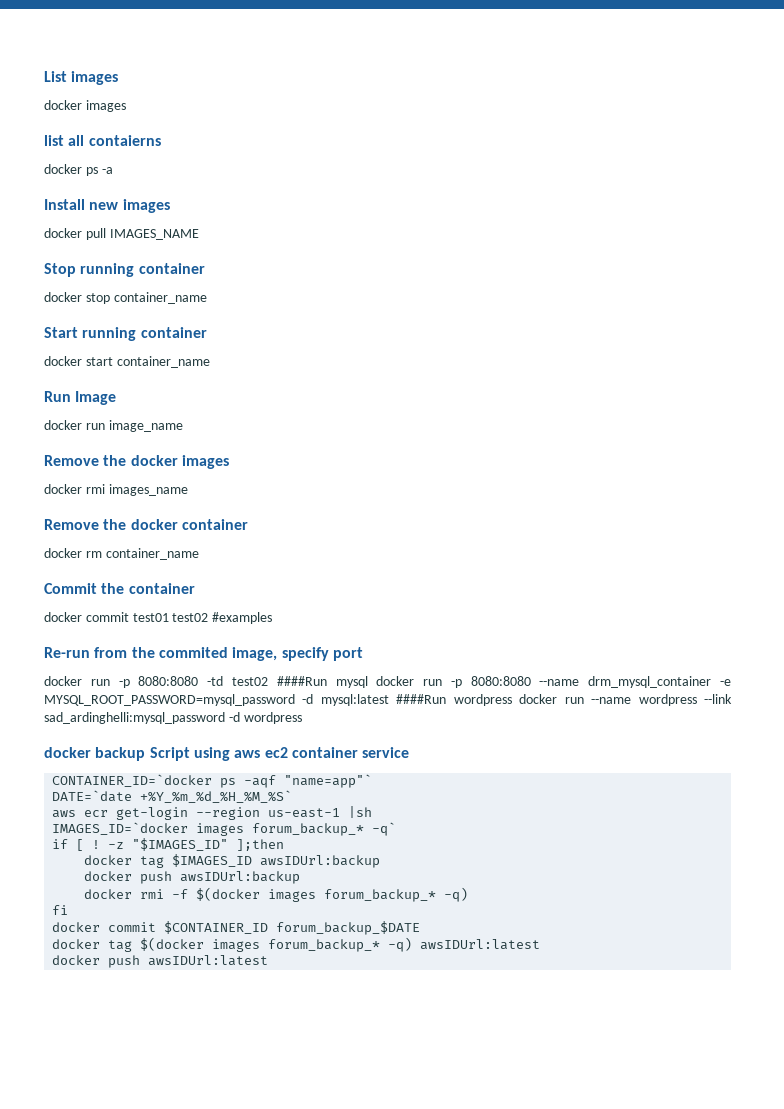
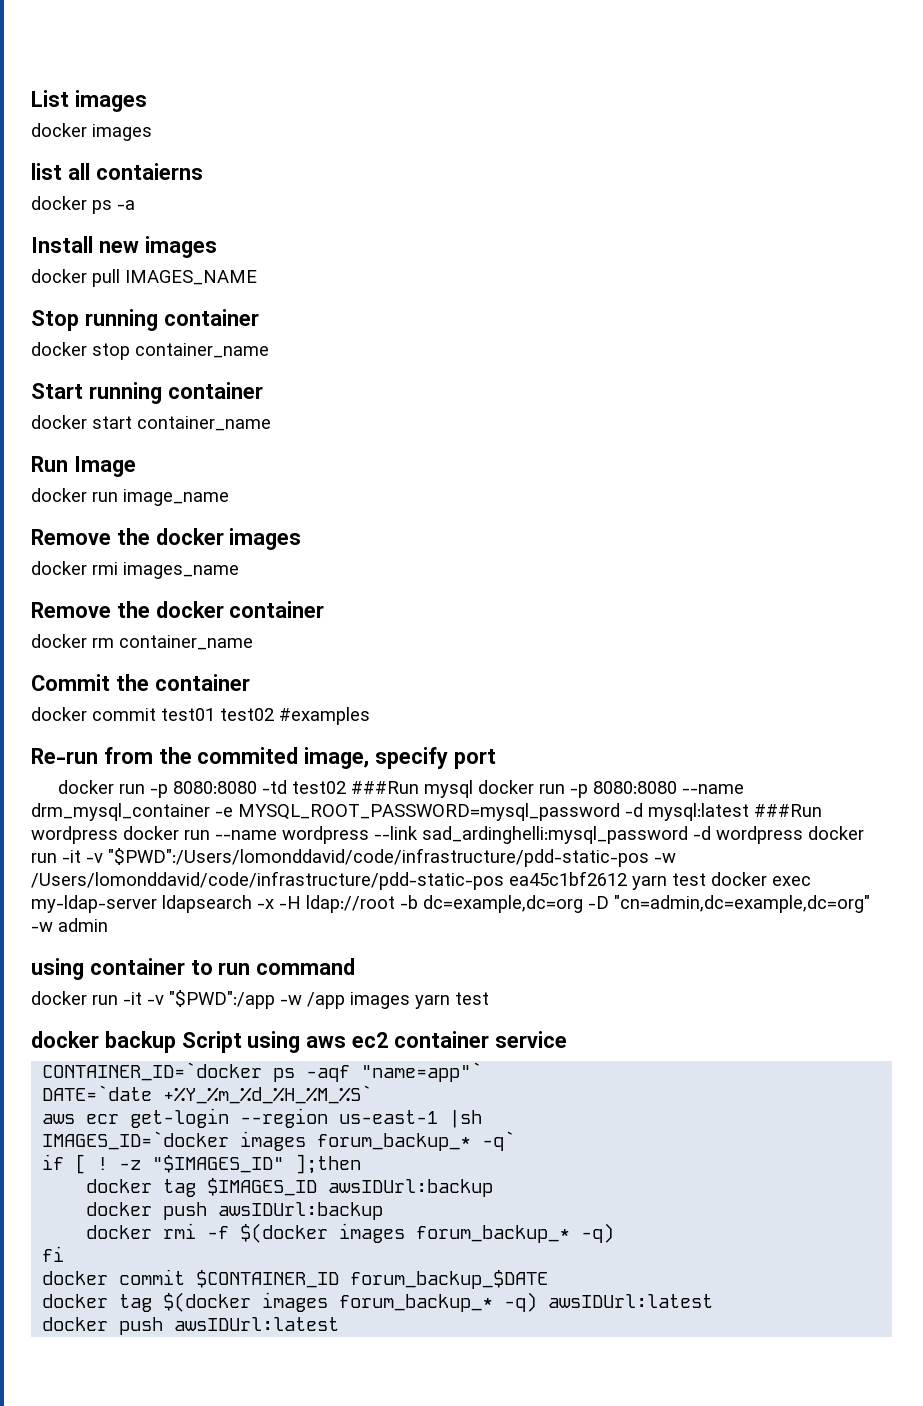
- docker run -p 8080:8080 -td test02 ####Run mysql docker run -p 8080:8080 --name drm_mysql_container -e MYSQL_ROOT_PASSWORD=mysql_password -d mysql:latest ####Run wordpress docker run --name wordpress --link sad_ardinghelli:mysql_password -d wordpress
+ docker run -p 8080:8080 -td test02 ###Run mysql docker run -p 8080:8080 --name drm_mysql_container -e MYSQL_ROOT_PASSWORD=mysql_password -d mysql:latest ###Run wordpress docker run --name wordpress --link sad_ardinghelli:mysql_password -d wordpress docker run -it -v "$PWD":/Users/lomonddavid/code/infrastructure/pdd-static-pos -w /Users/lomonddavid/code/infrastructure/pdd-static-pos ea45c1bf2612 yarn test docker exec my-ldap-server ldapsearch -x -H ldap://root -b dc=example,dc=org -D "cn=admin,dc=example,dc=org" -w admin
+ using container to run command
+ docker run -it -v "$PWD":/app -w /app images yarn test

